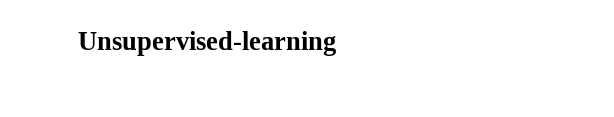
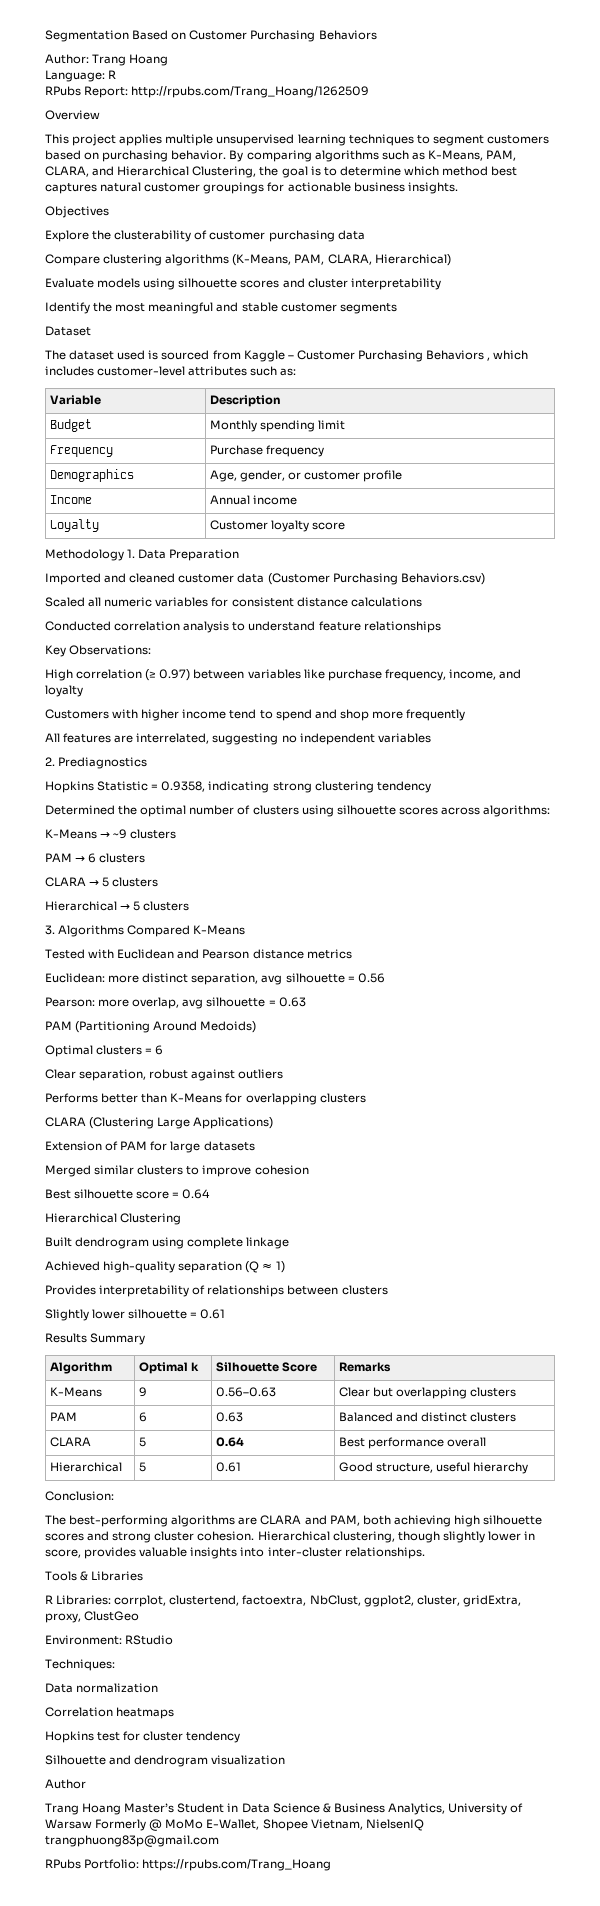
- Unsupervised-learning
+ Segmentation Based on Customer Purchasing Behaviors
+ Author: Trang Hoang
+ Language: R
+ RPubs Report: http://rpubs.com/Trang_Hoang/1262509
+ Overview
+ This project applies multiple unsupervised learning techniques to segment customers based on purchasing behavior. By comparing algorithms such as K-Means, PAM, CLARA, and Hierarchical Clustering, the goal is to determine which method best captures natural customer groupings for actionable business insights.
+ Objectives
+ Explore the clusterability of customer purchasing data
+ Compare clustering algorithms (K-Means, PAM, CLARA, Hierarchical)
+ Evaluate models using silhouette scores and cluster interpretability
+ Identify the most meaningful and stable customer segments
+ Dataset
+ The dataset used is sourced from Kaggle – Customer Purchasing Behaviors , which includes customer-level attributes such as:
+ Variable | Description
+ Budget | Monthly spending limit
+ Frequency | Purchase frequency
+ Demographics | Age, gender, or customer profile
+ Income | Annual income
+ Loyalty | Customer loyalty score
+ Methodology 1. Data Preparation
+ Imported and cleaned customer data (Customer Purchasing Behaviors.csv)
+ Scaled all numeric variables for consistent distance calculations
+ Conducted correlation analysis to understand feature relationships
+ Key Observations:
+ High correlation (≥ 0.97) between variables like purchase frequency, income, and loyalty
+ Customers with higher income tend to spend and shop more frequently
+ All features are interrelated, suggesting no independent variables
+ 2. Prediagnostics
+ Hopkins Statistic = 0.9358, indicating strong clustering tendency
+ Determined the optimal number of clusters using silhouette scores across algorithms:
+ K-Means → ~9 clusters
+ PAM → 6 clusters
+ CLARA → 5 clusters
+ Hierarchical → 5 clusters
+ 3. Algorithms Compared K-Means
+ Tested with Euclidean and Pearson distance metrics
+ Euclidean: more distinct separation, avg silhouette = 0.56
+ Pearson: more overlap, avg silhouette = 0.63
+ PAM (Partitioning Around Medoids)
+ Optimal clusters = 6
+ Clear separation, robust against outliers
+ Performs better than K-Means for overlapping clusters
+ CLARA (Clustering Large Applications)
+ Extension of PAM for large datasets
+ Merged similar clusters to improve cohesion
+ Best silhouette score = 0.64
+ Hierarchical Clustering
+ Built dendrogram using complete linkage
+ Achieved high-quality separation (Q ≈ 1)
+ Provides interpretability of relationships between clusters
+ Slightly lower silhouette = 0.61
+ Results Summary
+ Algorithm | Optimal k | Silhouette Score | Remarks
+ K-Means | 9 | 0.56–0.63 | Clear but overlapping clusters
+ PAM | 6 | 0.63 | Balanced and distinct clusters
+ CLARA | 5 | 0.64 | Best performance overall
+ Hierarchical | 5 | 0.61 | Good structure, useful hierarchy
+ Conclusion:
+ The best-performing algorithms are CLARA and PAM, both achieving high silhouette scores and strong cluster cohesion. Hierarchical clustering, though slightly lower in score, provides valuable insights into inter-cluster relationships.
+ Tools & Libraries
+ R Libraries: corrplot, clustertend, factoextra, NbClust, ggplot2, cluster, gridExtra, proxy, ClustGeo
+ Environment: RStudio
+ Techniques:
+ Data normalization
+ Correlation heatmaps
+ Hopkins test for cluster tendency
+ Silhouette and dendrogram visualization
+ Author
+ Trang Hoang Master’s Student in Data Science & Business Analytics, University of Warsaw Formerly @ MoMo E-Wallet, Shopee Vietnam, NielsenIQ trangphuong83p@gmail.com
+ RPubs Portfolio: https://rpubs.com/Trang_Hoang

